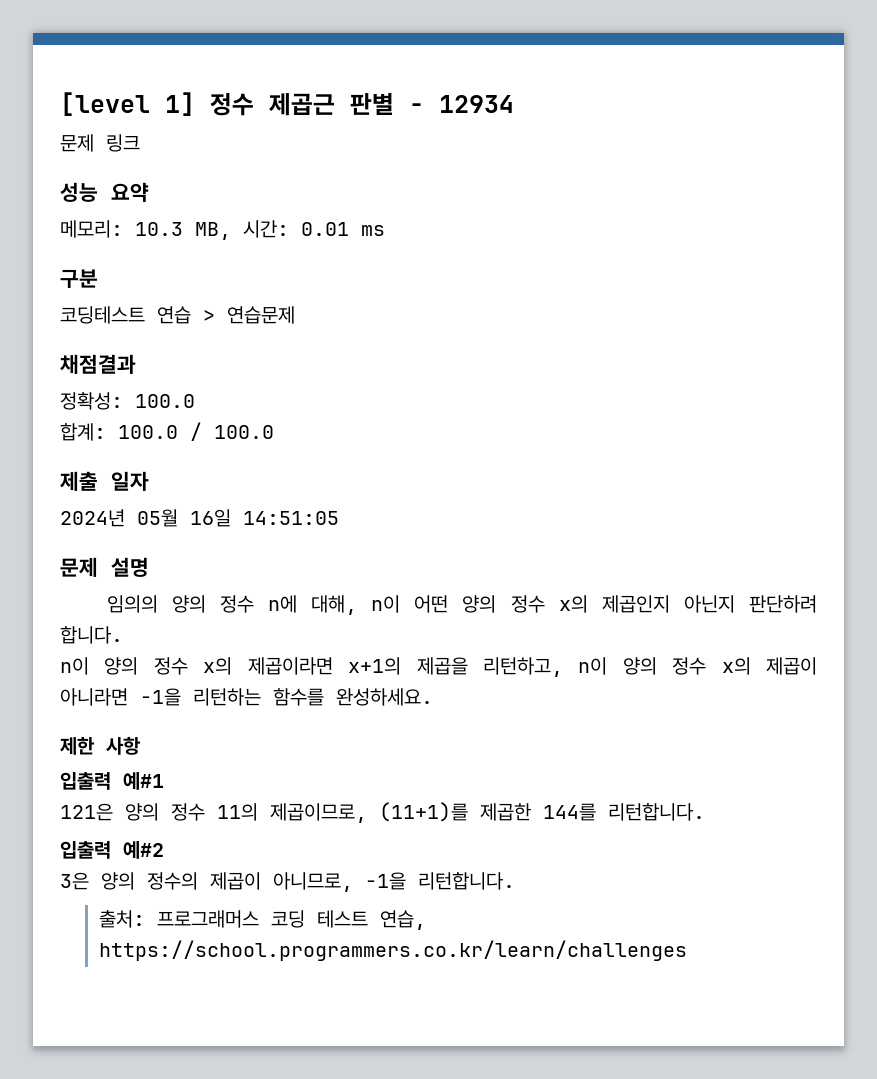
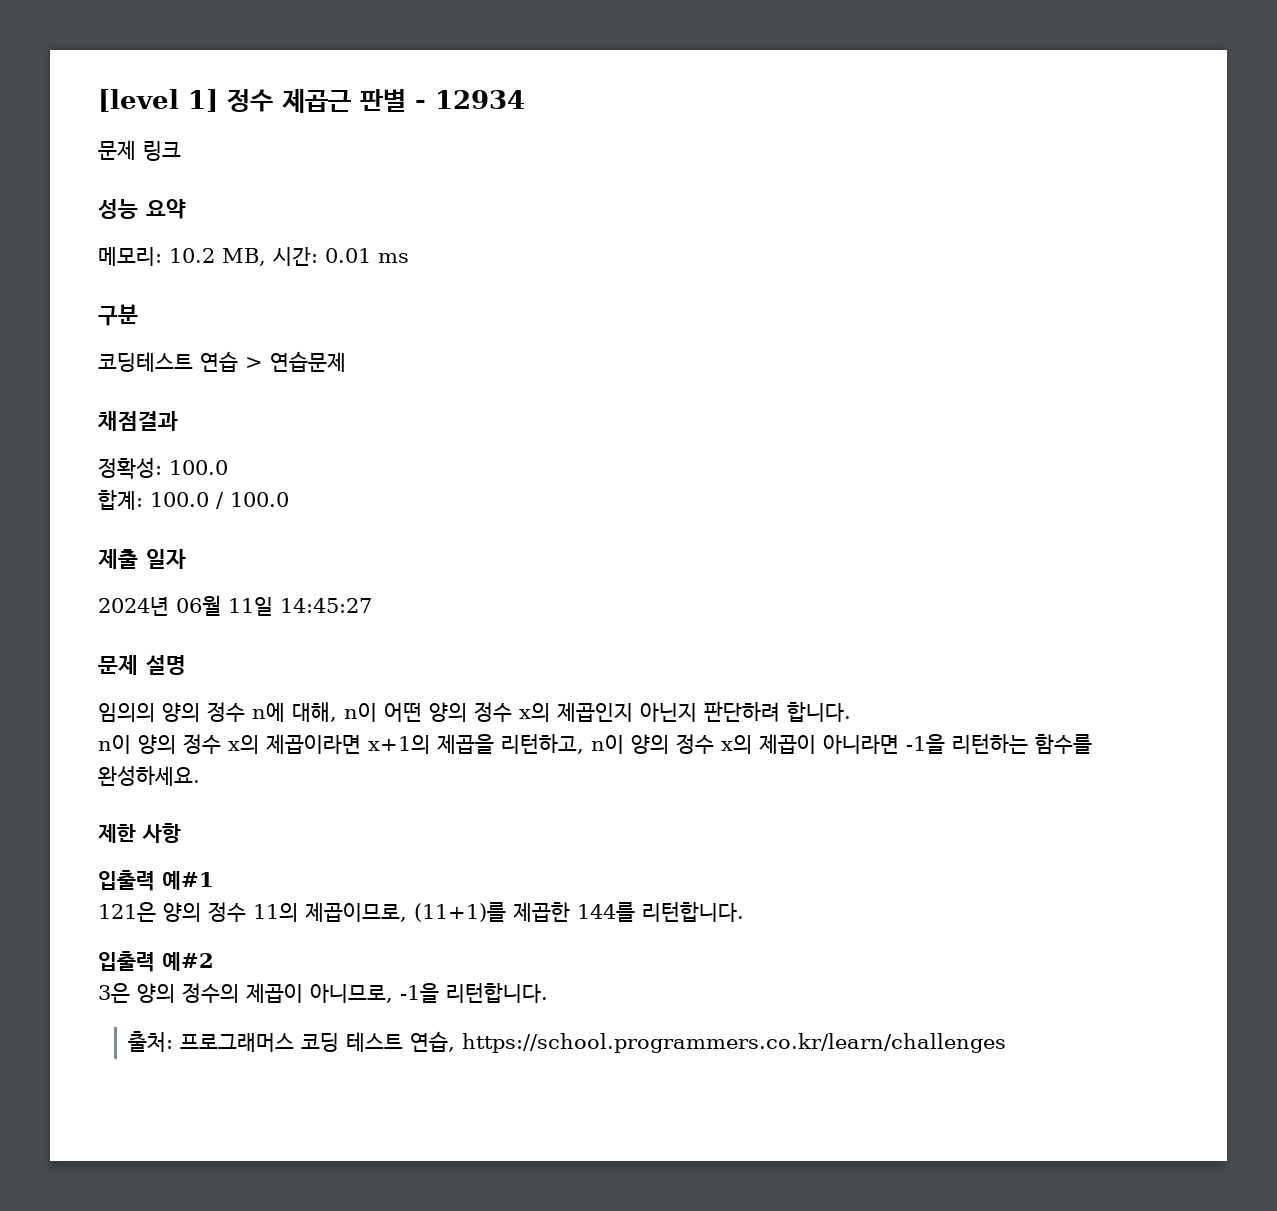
- 메모리: 10.3 MB, 시간: 0.01 ms
+ 메모리: 10.2 MB, 시간: 0.01 ms
- 2024년 05월 16일 14:51:05
+ 2024년 06월 11일 14:45:27

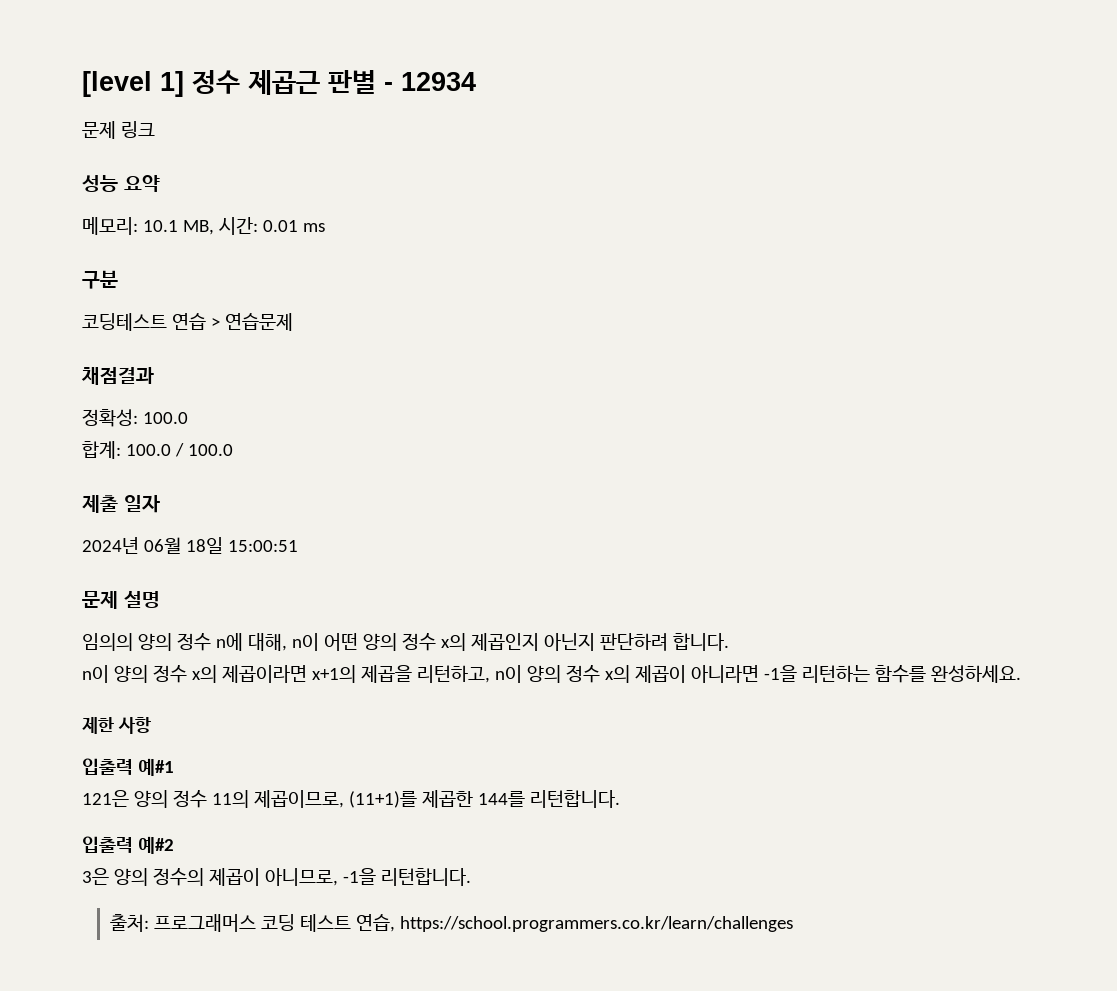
- 메모리: 10.2 MB, 시간: 0.01 ms
+ 메모리: 10.1 MB, 시간: 0.01 ms
- 2024년 06월 11일 14:45:27
+ 2024년 06월 18일 15:00:51

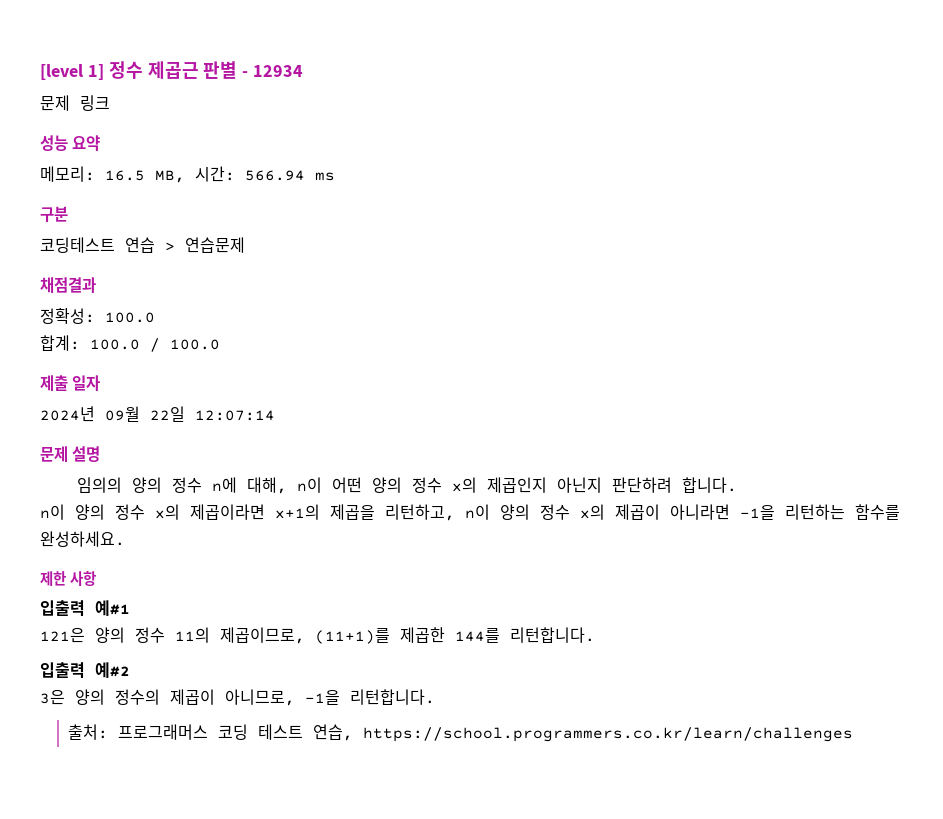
- 메모리: 10.1 MB, 시간: 0.01 ms
+ 메모리: 16.5 MB, 시간: 566.94 ms
- 2024년 06월 18일 15:00:51
+ 2024년 09월 22일 12:07:14

